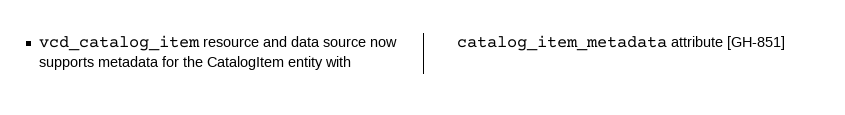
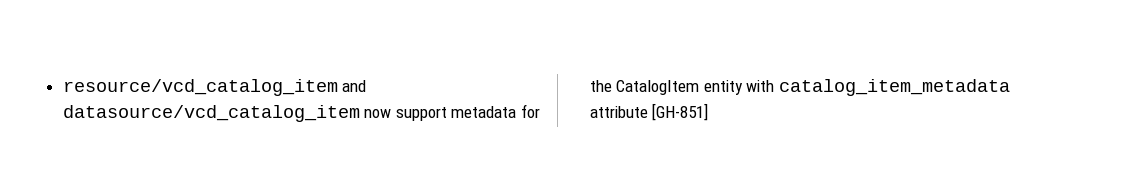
- vcd_catalog_item resource and data source now supports metadata for the CatalogItem entity with catalog_item_metadata attribute [GH-851]
+ resource/vcd_catalog_item and datasource/vcd_catalog_item now support metadata for the CatalogItem entity with catalog_item_metadata attribute [GH-851]

